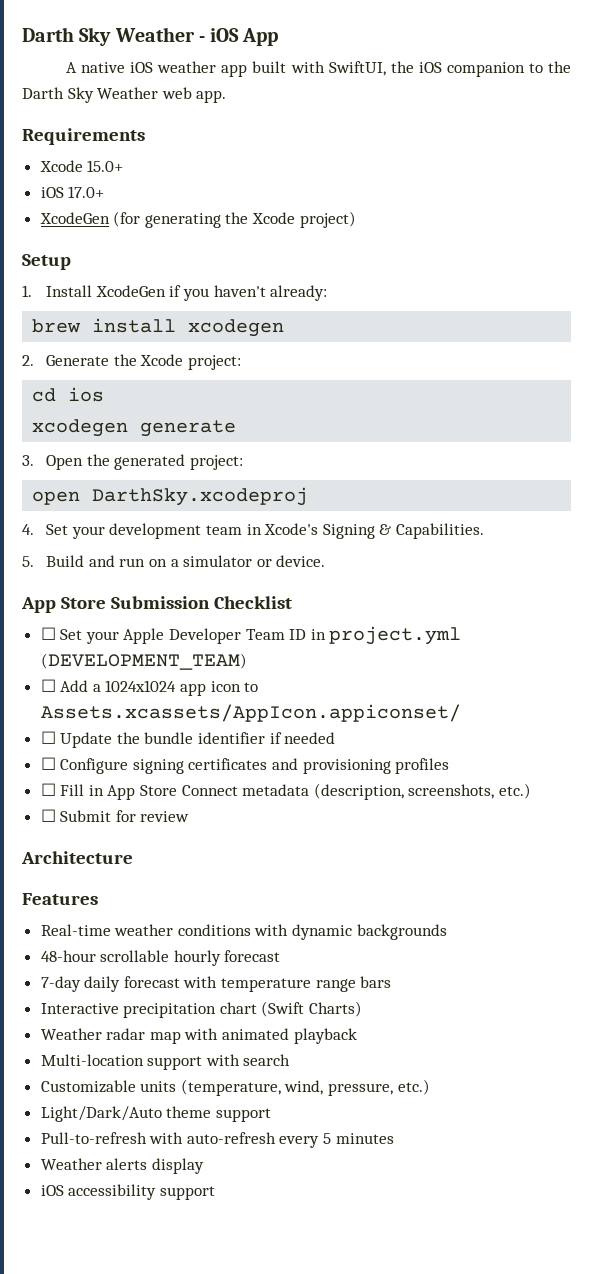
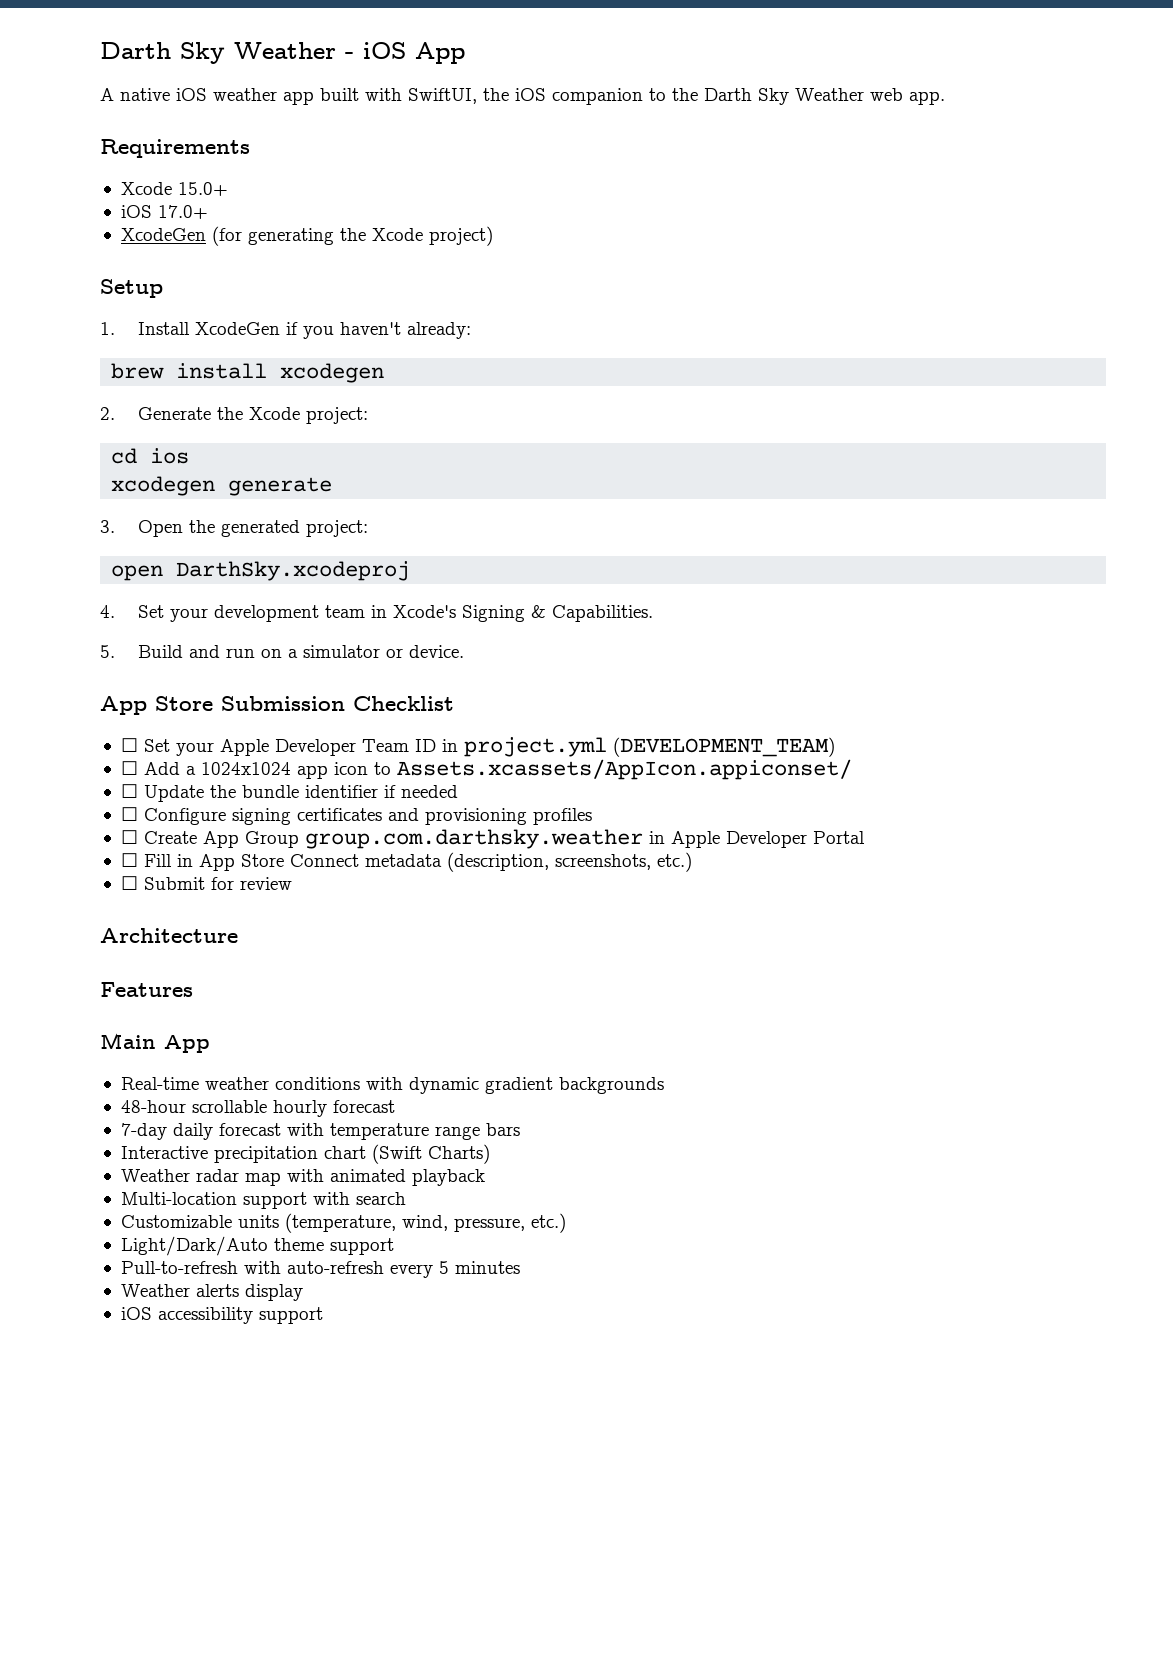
+ ☐ Create App Group group.com.darthsky.weather in Apple Developer Portal
+ Main App
- Real-time weather conditions with dynamic backgrounds
+ Real-time weather conditions with dynamic gradient backgrounds

